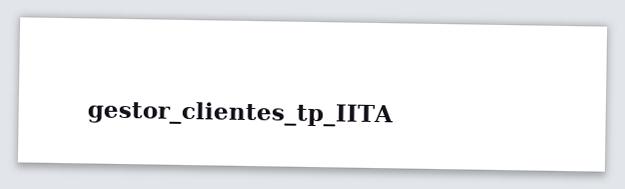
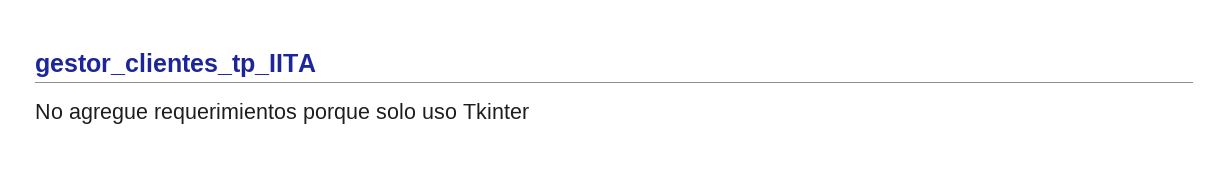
+ No agregue requerimientos porque solo uso Tkinter

